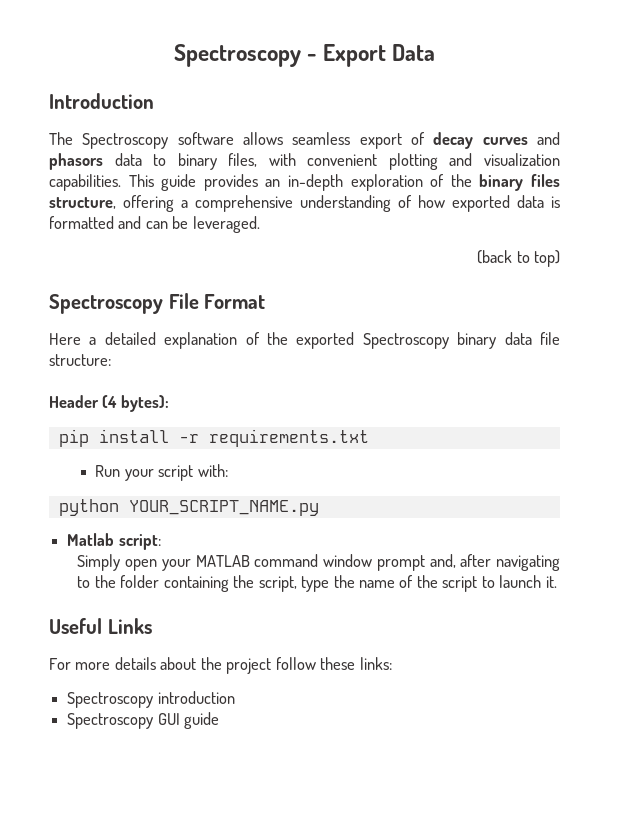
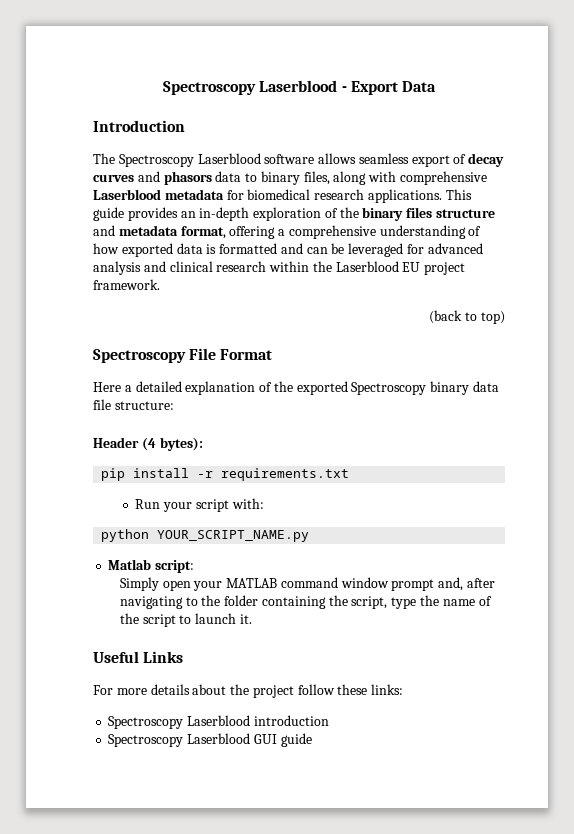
- Spectroscopy - Export Data
+ Spectroscopy Laserblood - Export Data
- The Spectroscopy software allows seamless export of decay curves and phasors data to binary files, with convenient plotting and visualization capabilities.
+ The Spectroscopy Laserblood software allows seamless export of decay curves and phasors data to binary files, along with comprehensive Laserblood metadata for biomedical research applications.
- This guide provides an in-depth exploration of the binary files structure, offering a comprehensive understanding of how exported data is formatted and can be leveraged.
+ This guide provides an in-depth exploration of the binary files structure and metadata format, offering a comprehensive understanding of how exported data is formatted and can be leveraged for advanced analysis and clinical research within the Laserblood EU project framework.
- Spectroscopy introduction
+ Spectroscopy Laserblood introduction
- Spectroscopy GUI guide
+ Spectroscopy Laserblood GUI guide

